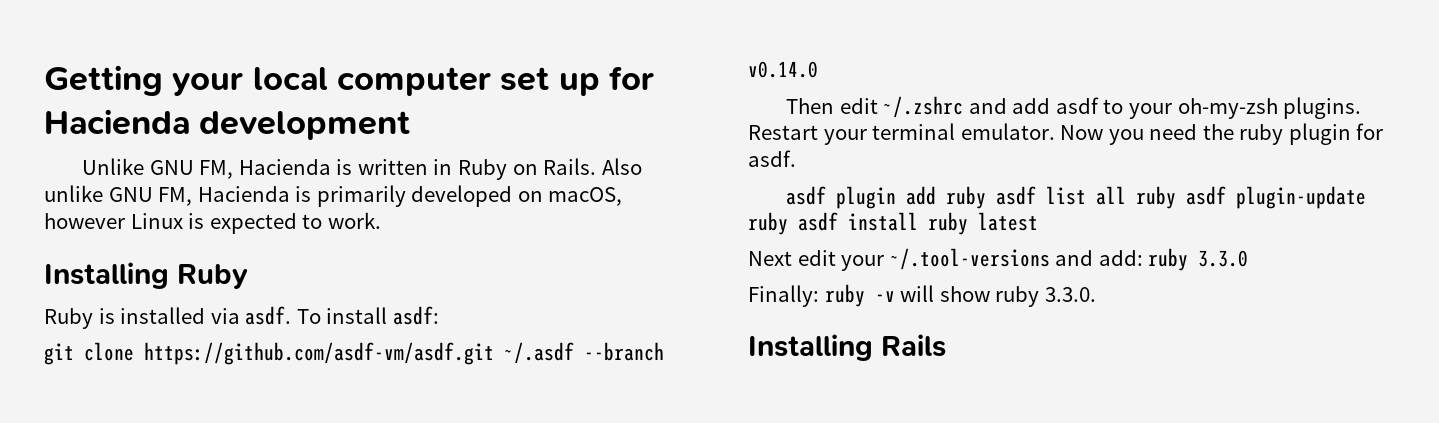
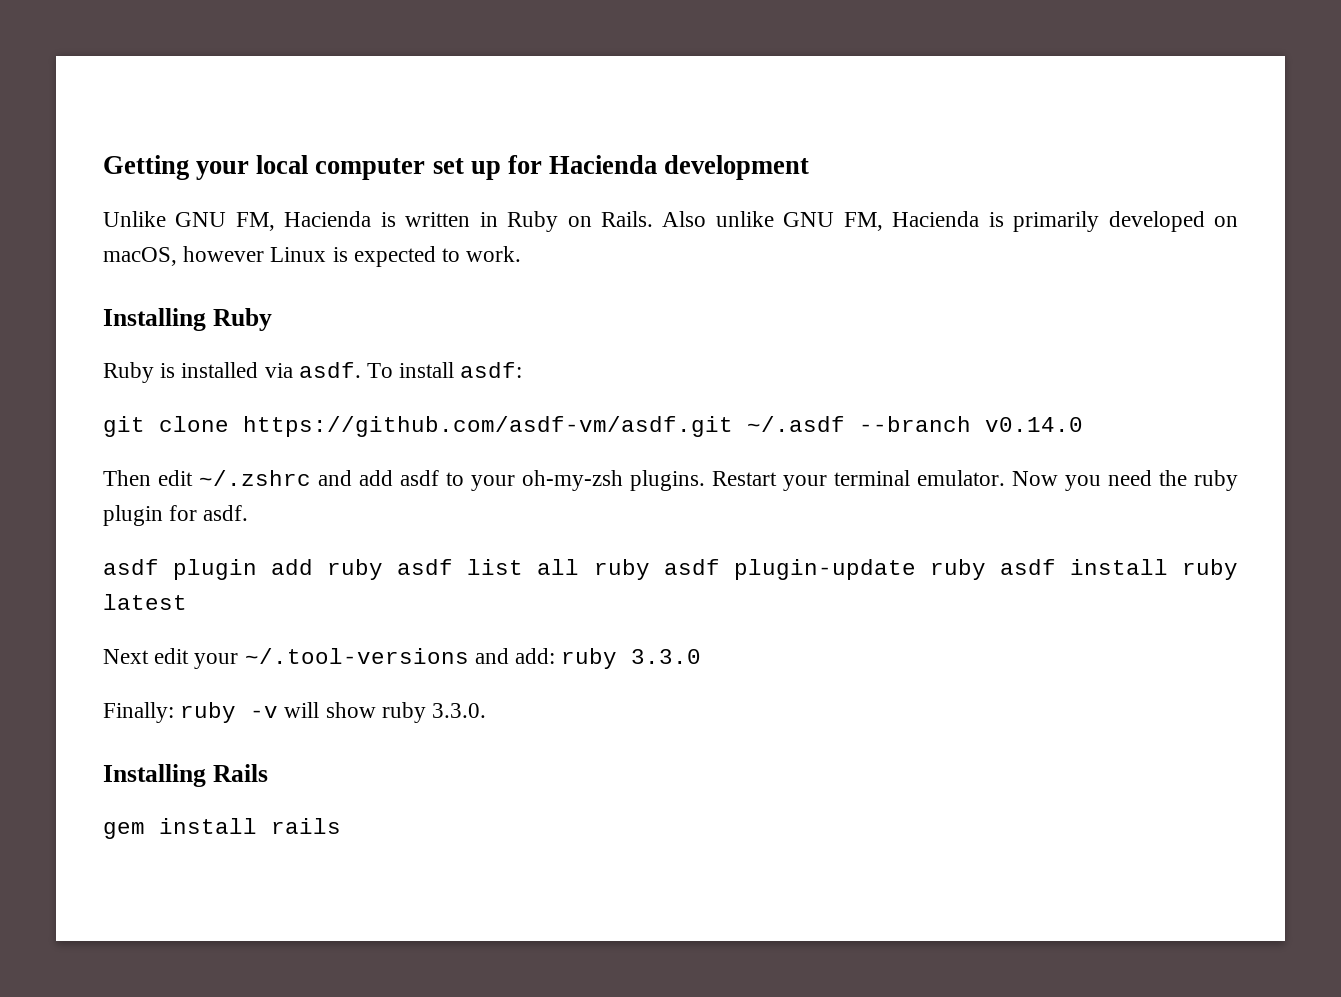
+ gem install rails

